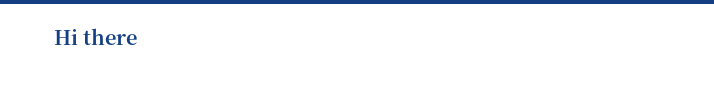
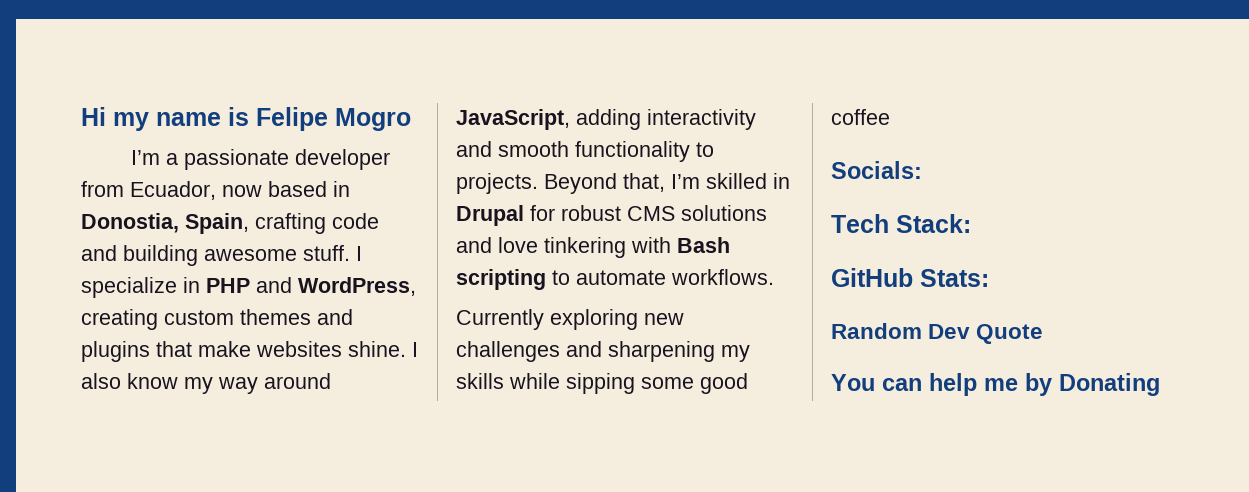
- Hi there
+ Hi my name is Felipe Mogro
+ I’m a passionate developer from Ecuador, now based in Donostia, Spain, crafting code and building awesome stuff. I specialize in PHP and WordPress, creating custom themes and plugins that make websites shine. I also know my way around JavaScript, adding interactivity and smooth functionality to projects. Beyond that, I’m skilled in Drupal for robust CMS solutions and love tinkering with Bash scripting to automate workflows.
+ Currently exploring new challenges and sharpening my skills while sipping some good coffee
+ Socials:
+ Tech Stack:
+ GitHub Stats:
+ Random Dev Quote
+ You can help me by Donating

